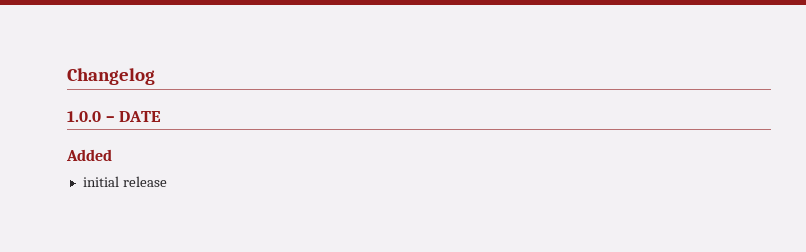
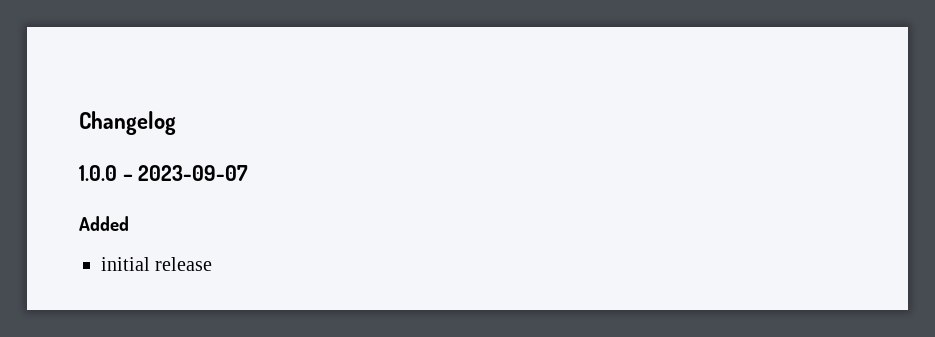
- 1.0.0 – DATE
+ 1.0.0 – 2023-09-07

